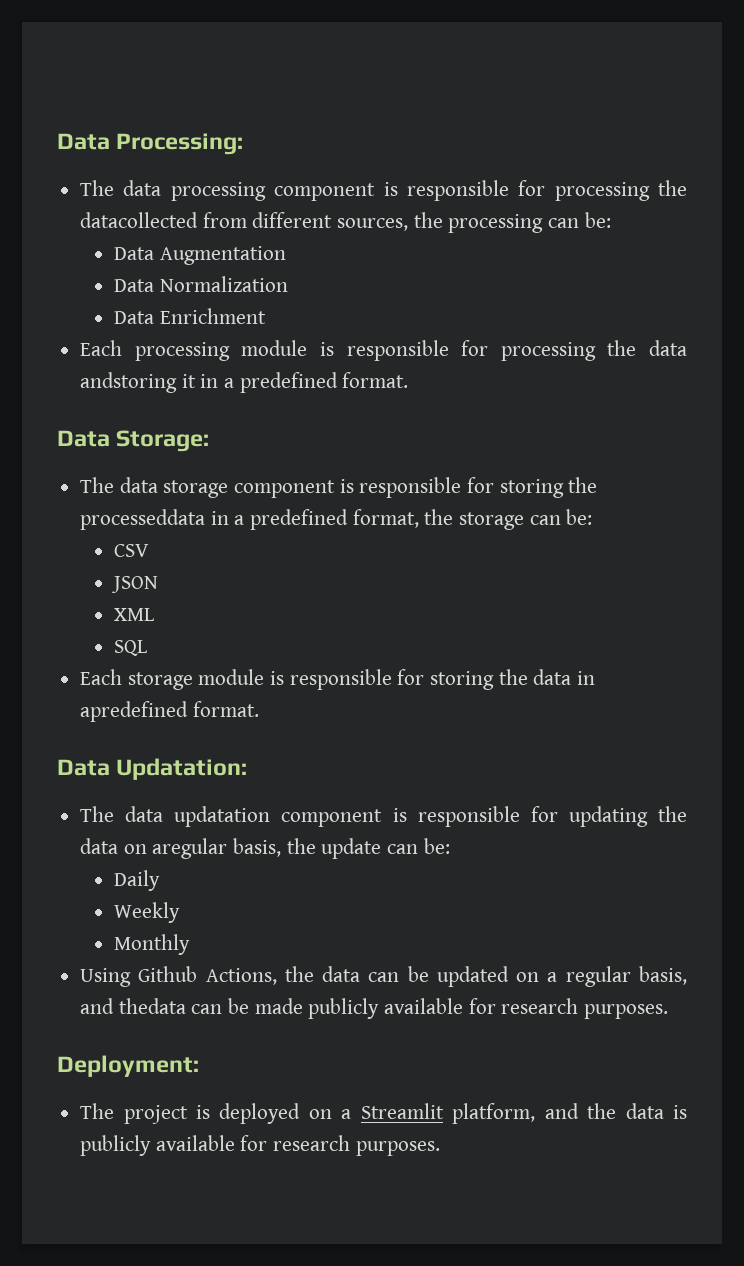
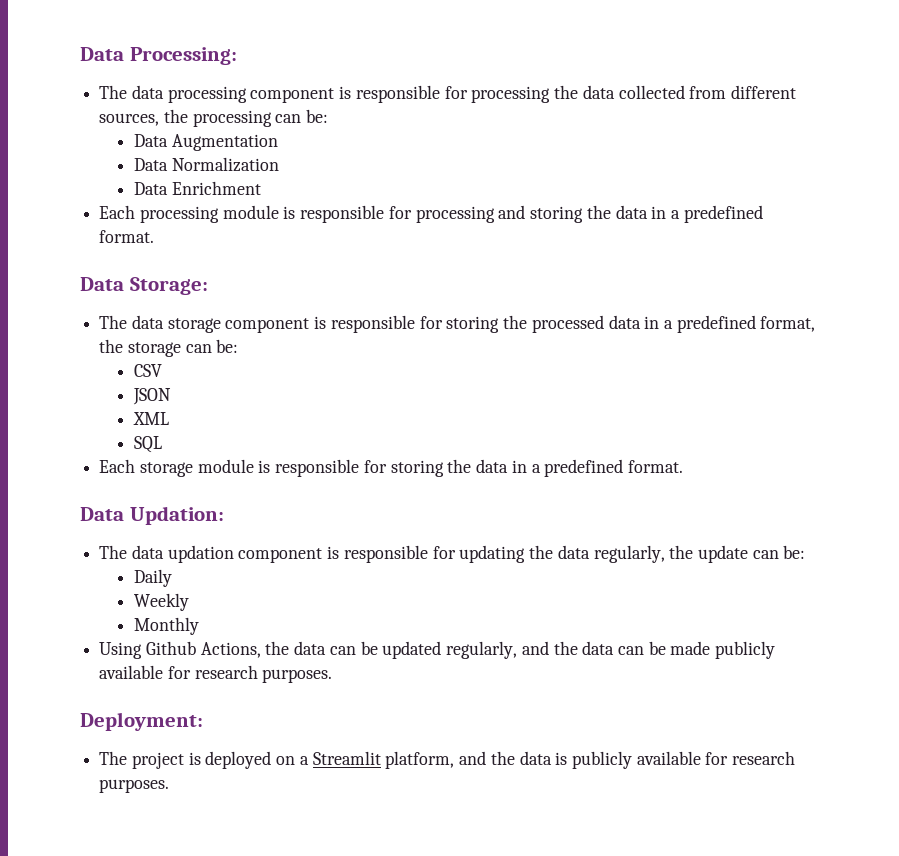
- The data processing component is responsible for processing the datacollected from different sources, the processing can be:
+ The data processing component is responsible for processing the data collected from different sources, the processing can be:
- Each processing module is responsible for processing the data andstoring it in a predefined format.
+ Each processing module is responsible for processing and storing the data in a predefined format.
- The data storage component is responsible for storing the processeddata in a predefined format, the storage can be:
+ The data storage component is responsible for storing the processed data in a predefined format, the storage can be:
- Each storage module is responsible for storing the data in apredefined format.
- Data Updatation:
- The data updatation component is responsible for updating the data on aregular basis, the update can be:
+ Each storage module is responsible for storing the data in a predefined format.
+ Data Updation:
+ The data updation component is responsible for updating the data regularly, the update can be:
- Using Github Actions, the data can be updated on a regular basis, and thedata can be made publicly available for research purposes.
+ Using Github Actions, the data can be updated regularly, and the data can be made publicly available for research purposes.

